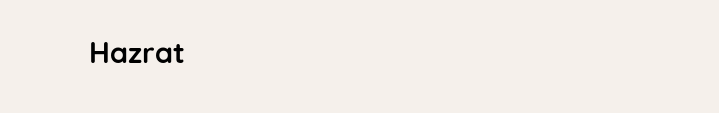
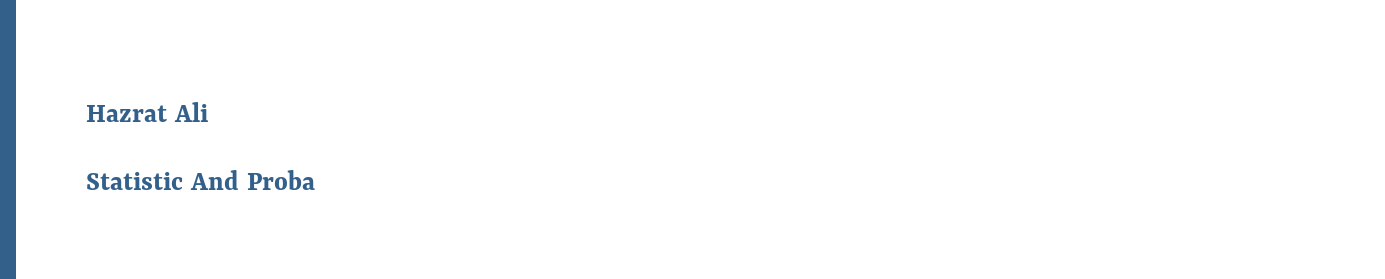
- Hazrat
+ Hazrat Ali
+ Statistic And Proba

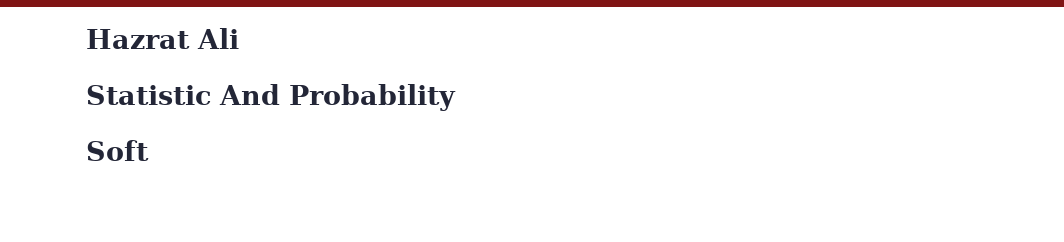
- Statistic And Proba
+ Statistic And Probability
+ Soft

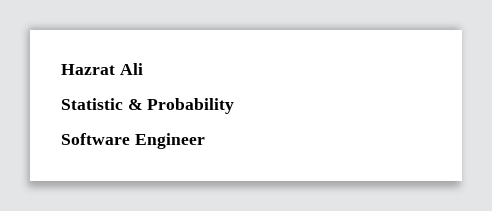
- Statistic And Probability
+ Statistic & Probability
- Soft
+ Software Engineer

